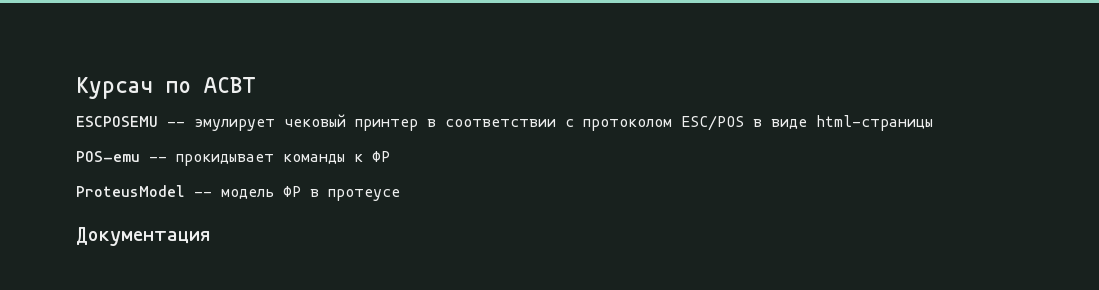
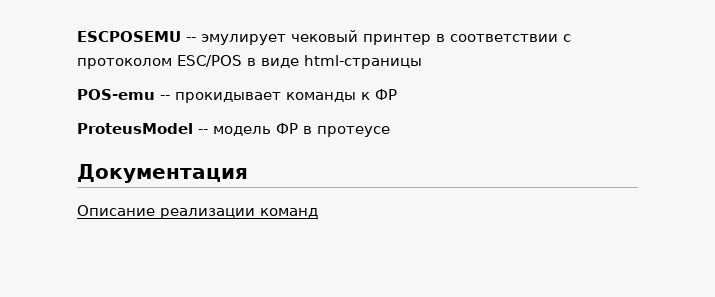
- Курсач по АСВТ
+ Описание реализации команд

